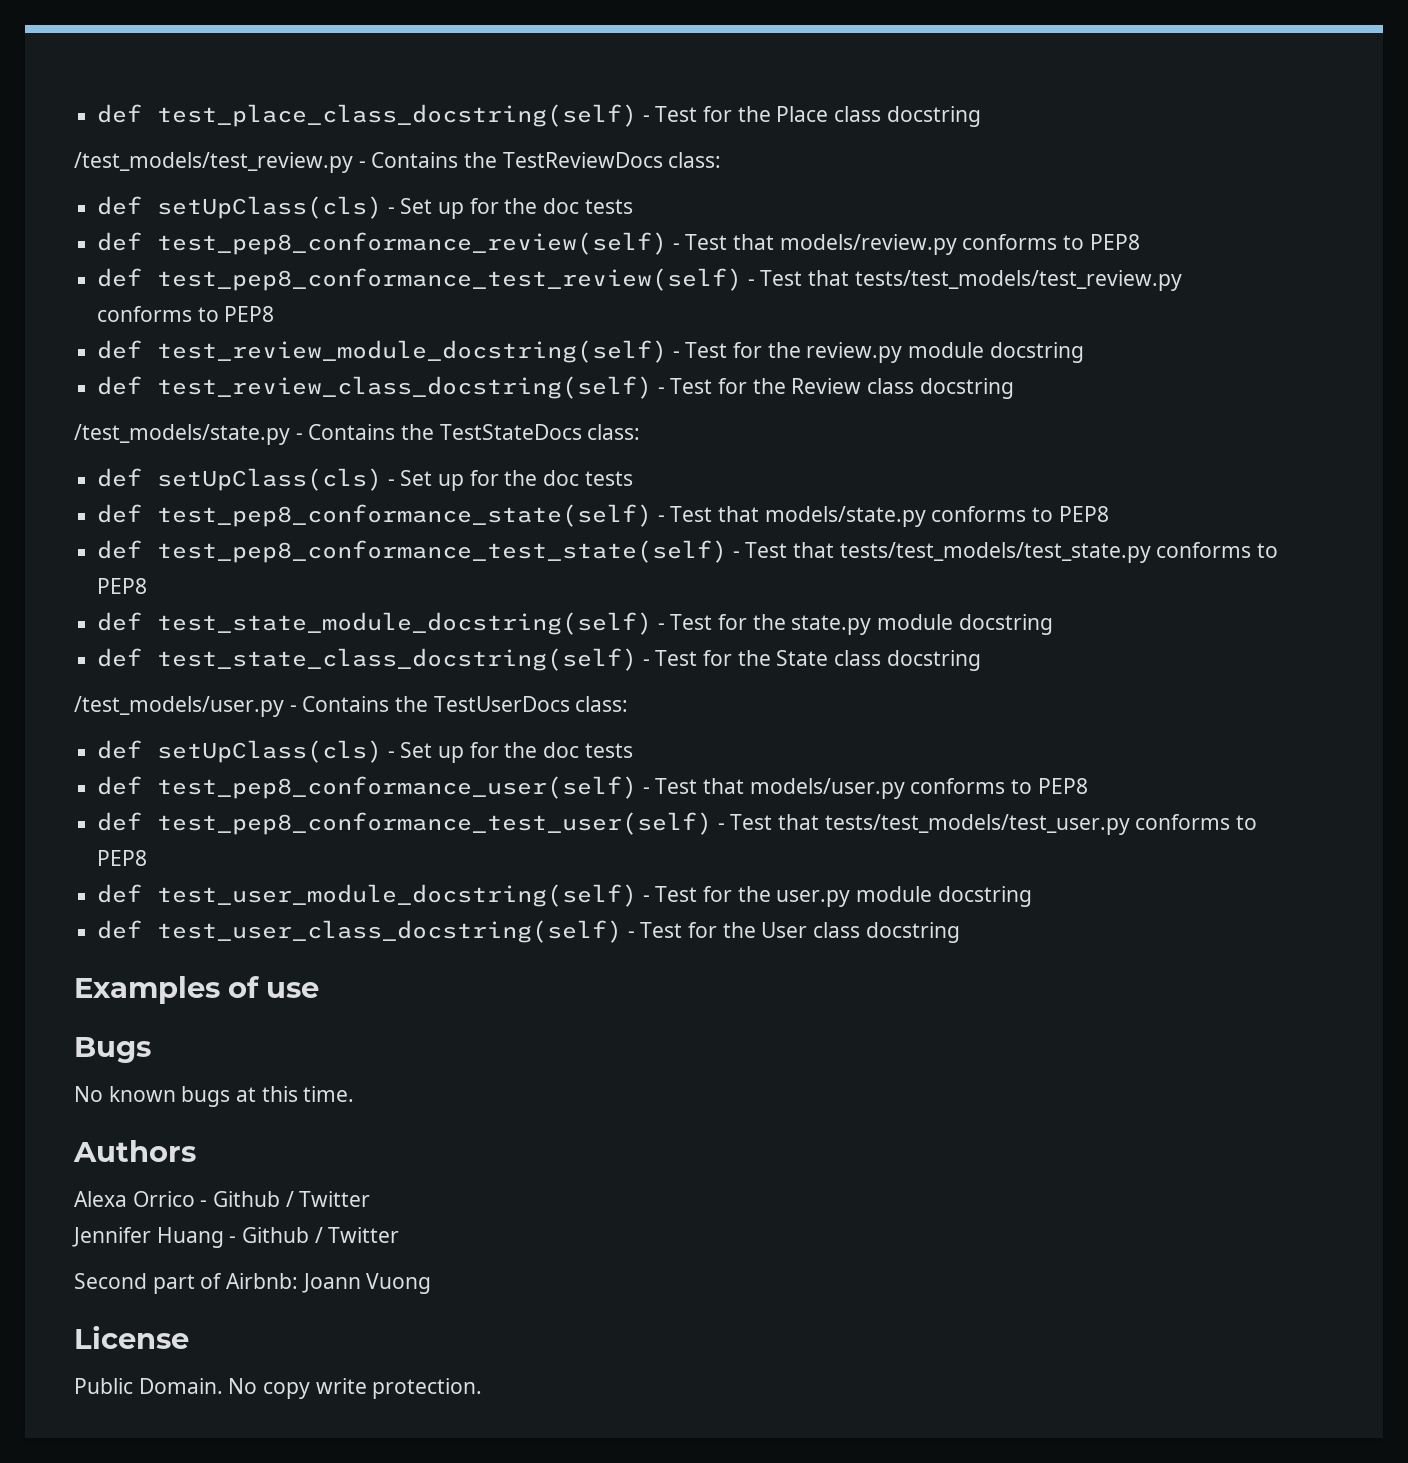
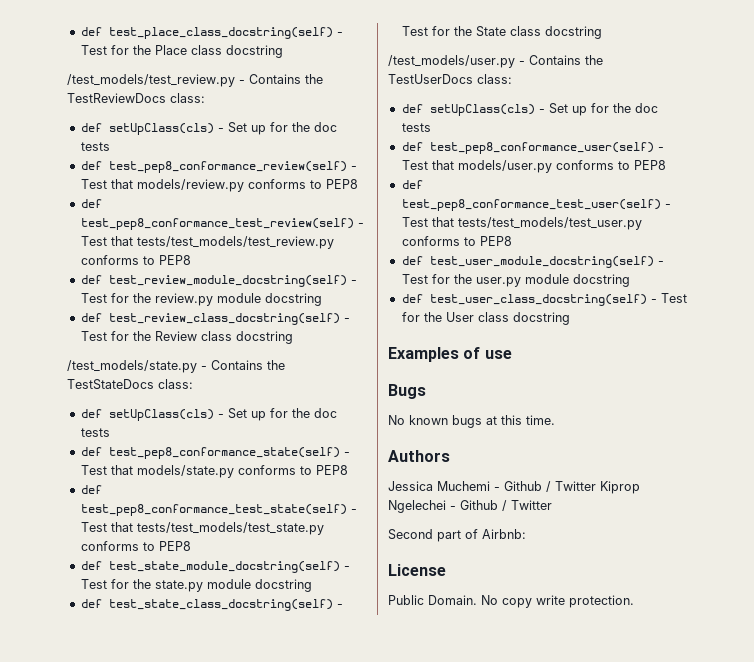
- Alexa Orrico - Github / Twitter
- Jennifer Huang - Github / Twitter
+ Jessica Muchemi - Github / Twitter Kiprop Ngelechei - Github / Twitter
- Second part of Airbnb: Joann Vuong
+ Second part of Airbnb:

